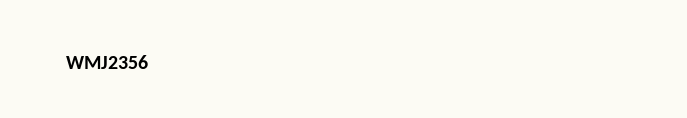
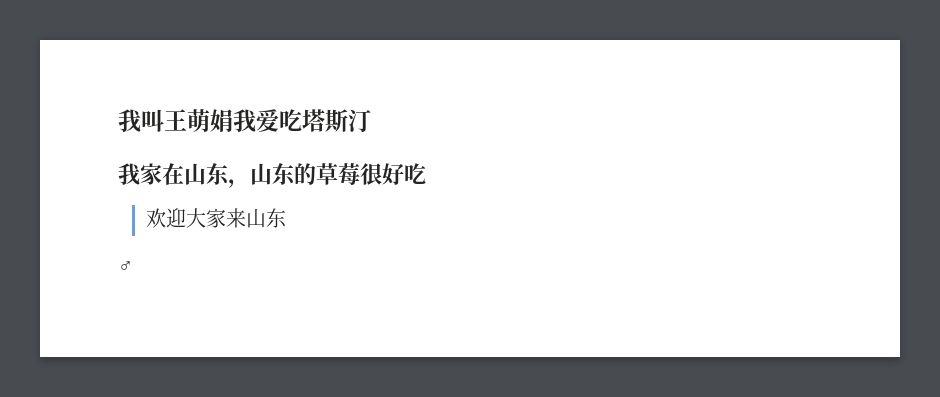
- WMJ2356
+ 我叫王萌娟我爱吃塔斯汀
+ 我家在山东，山东的草莓很好吃
+ 欢迎大家来山东
+ ♂

